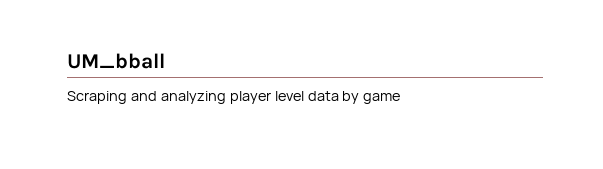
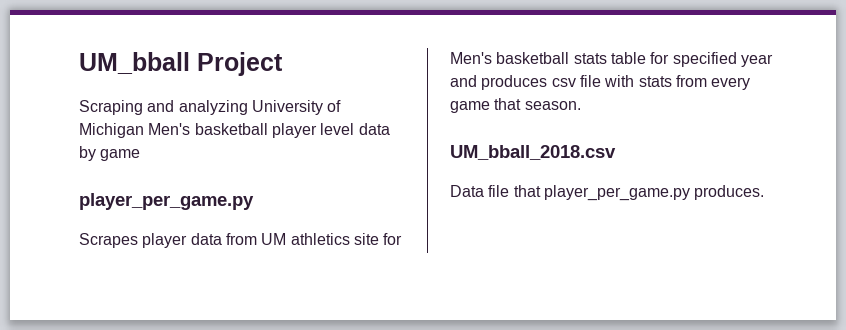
- UM_bball
+ UM_bball Project
- Scraping and analyzing player level data by game
+ Scraping and analyzing University of Michigan Men's basketball player level data by game
+ player_per_game.py
+ Scrapes player data from UM athletics site for Men's basketball stats table for specified year and produces csv file with stats from every game that season.
+ UM_bball_2018.csv
+ Data file that player_per_game.py produces.

